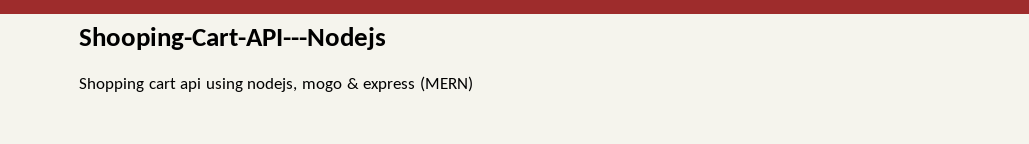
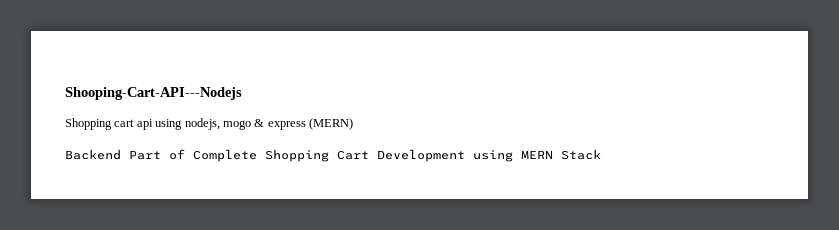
+ Backend Part of Complete Shopping Cart Development using MERN Stack

